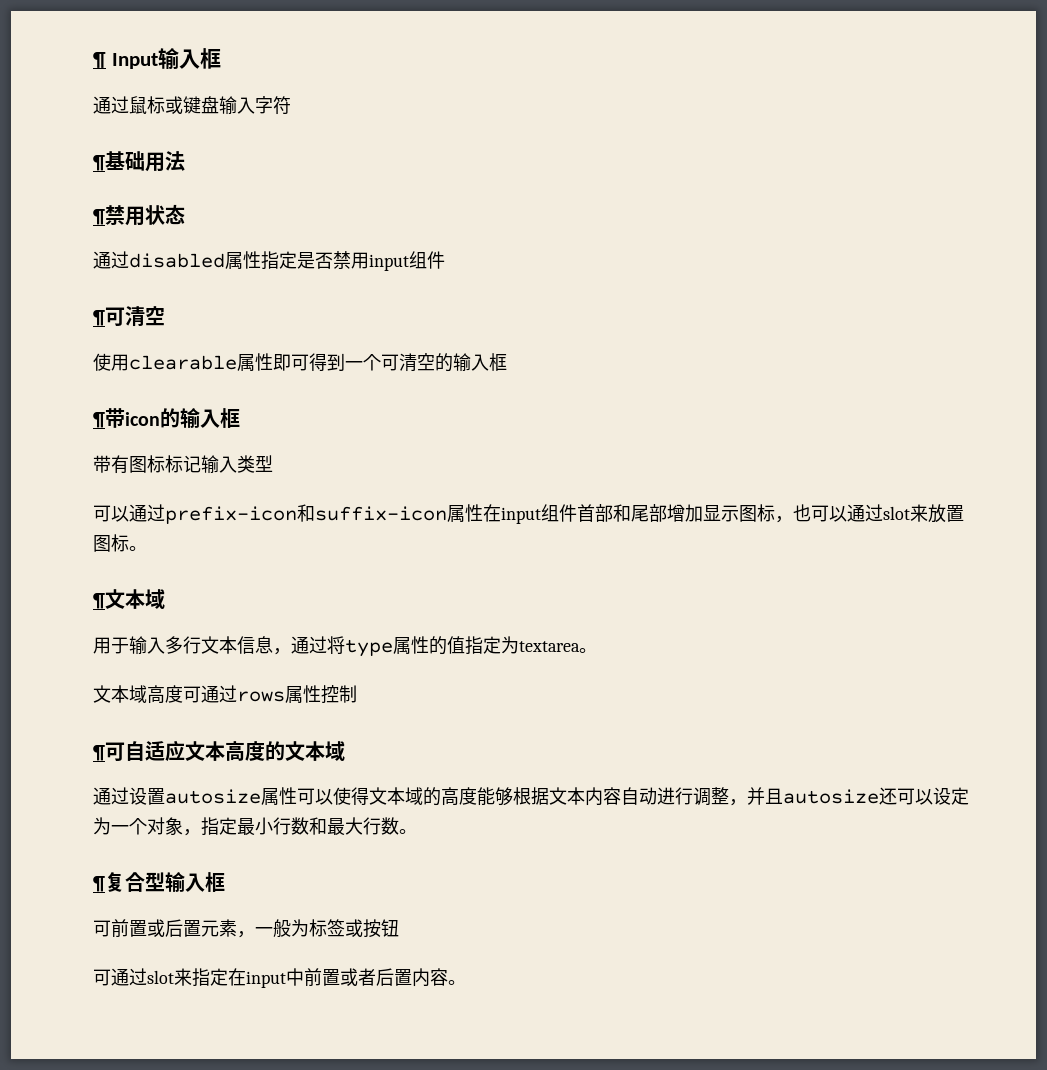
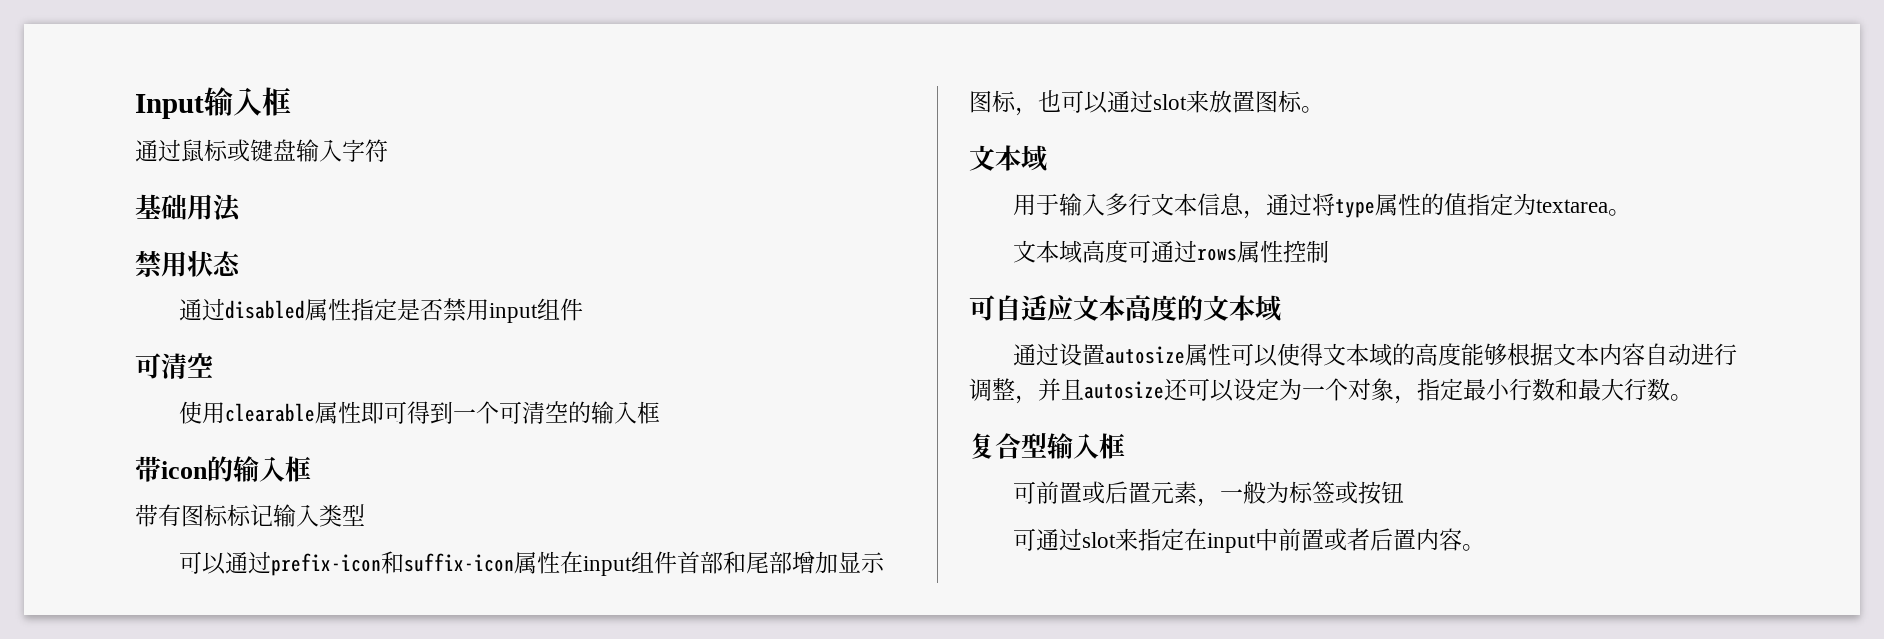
- ¶ Input输入框
+ Input输入框
- ¶基础用法
+ 基础用法
- ¶禁用状态
+ 禁用状态
  通过disabled属性指定是否禁用input组件
- ¶可清空
+ 可清空
- ¶带icon的输入框
+ 带icon的输入框
  可以通过prefix-icon和suffix-icon属性在input组件首部和尾部增加显示图标，也可以通过slot来放置图标。
- ¶文本域
+ 文本域
- ¶可自适应文本高度的文本域
+ 可自适应文本高度的文本域
- ¶复合型输入框
+ 复合型输入框

